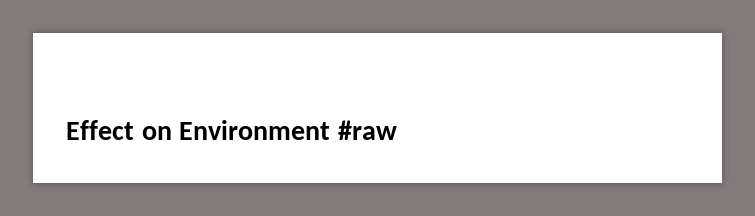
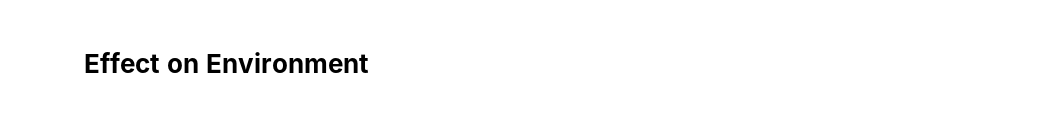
- Effect on Environment #raw
+ Effect on Environment

